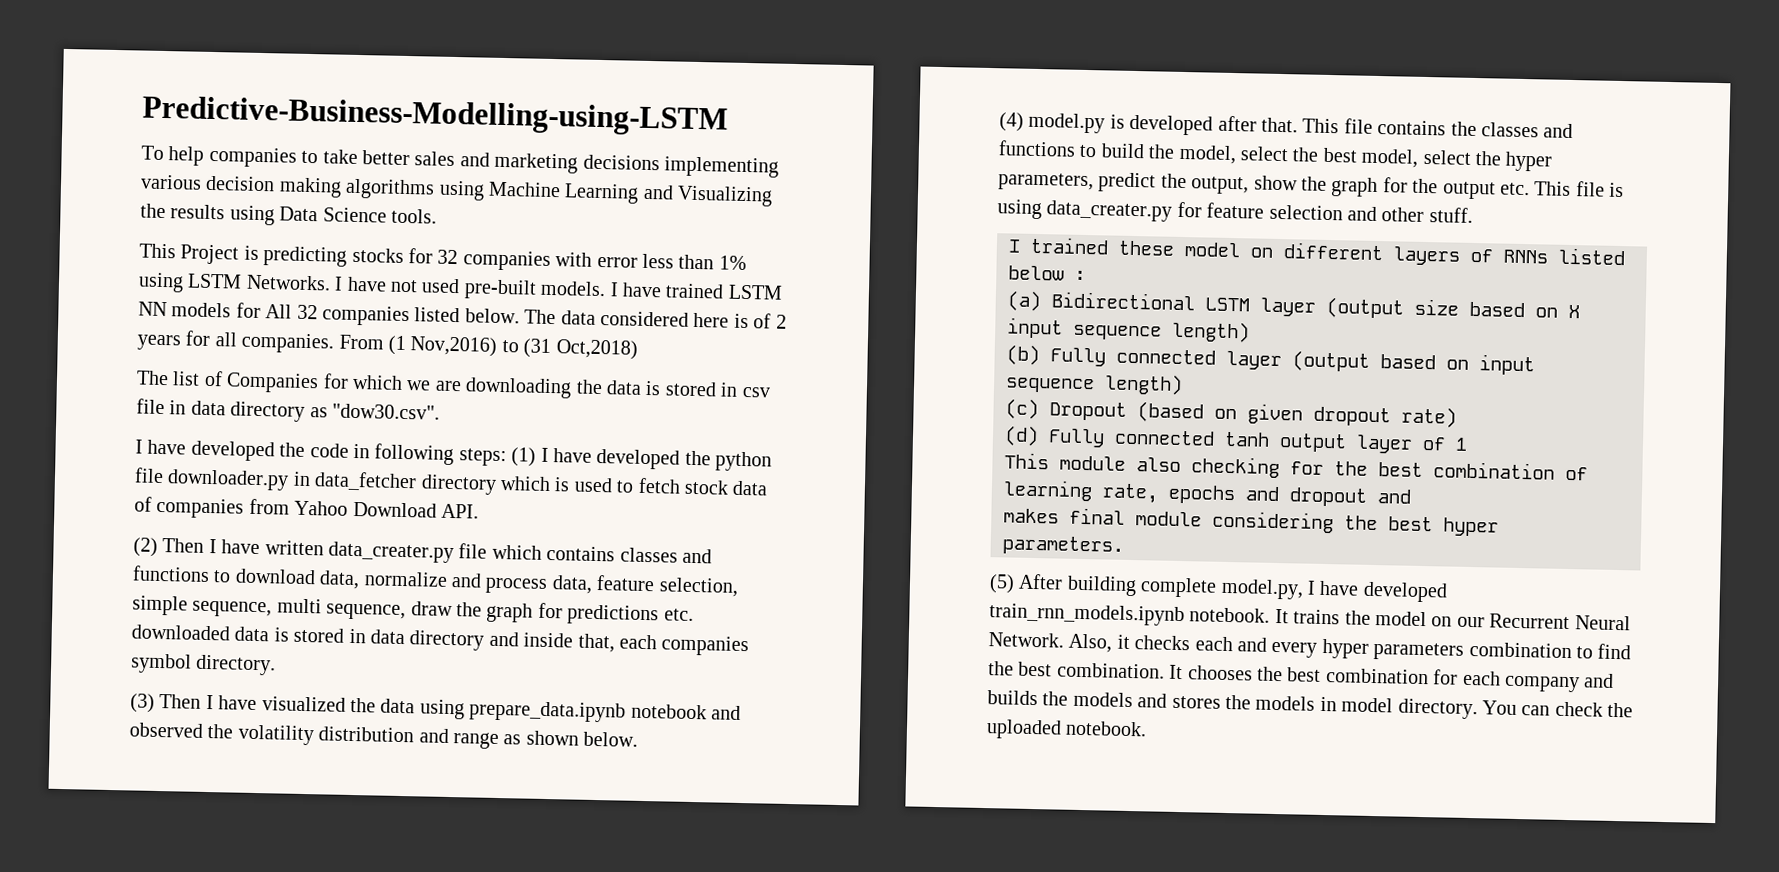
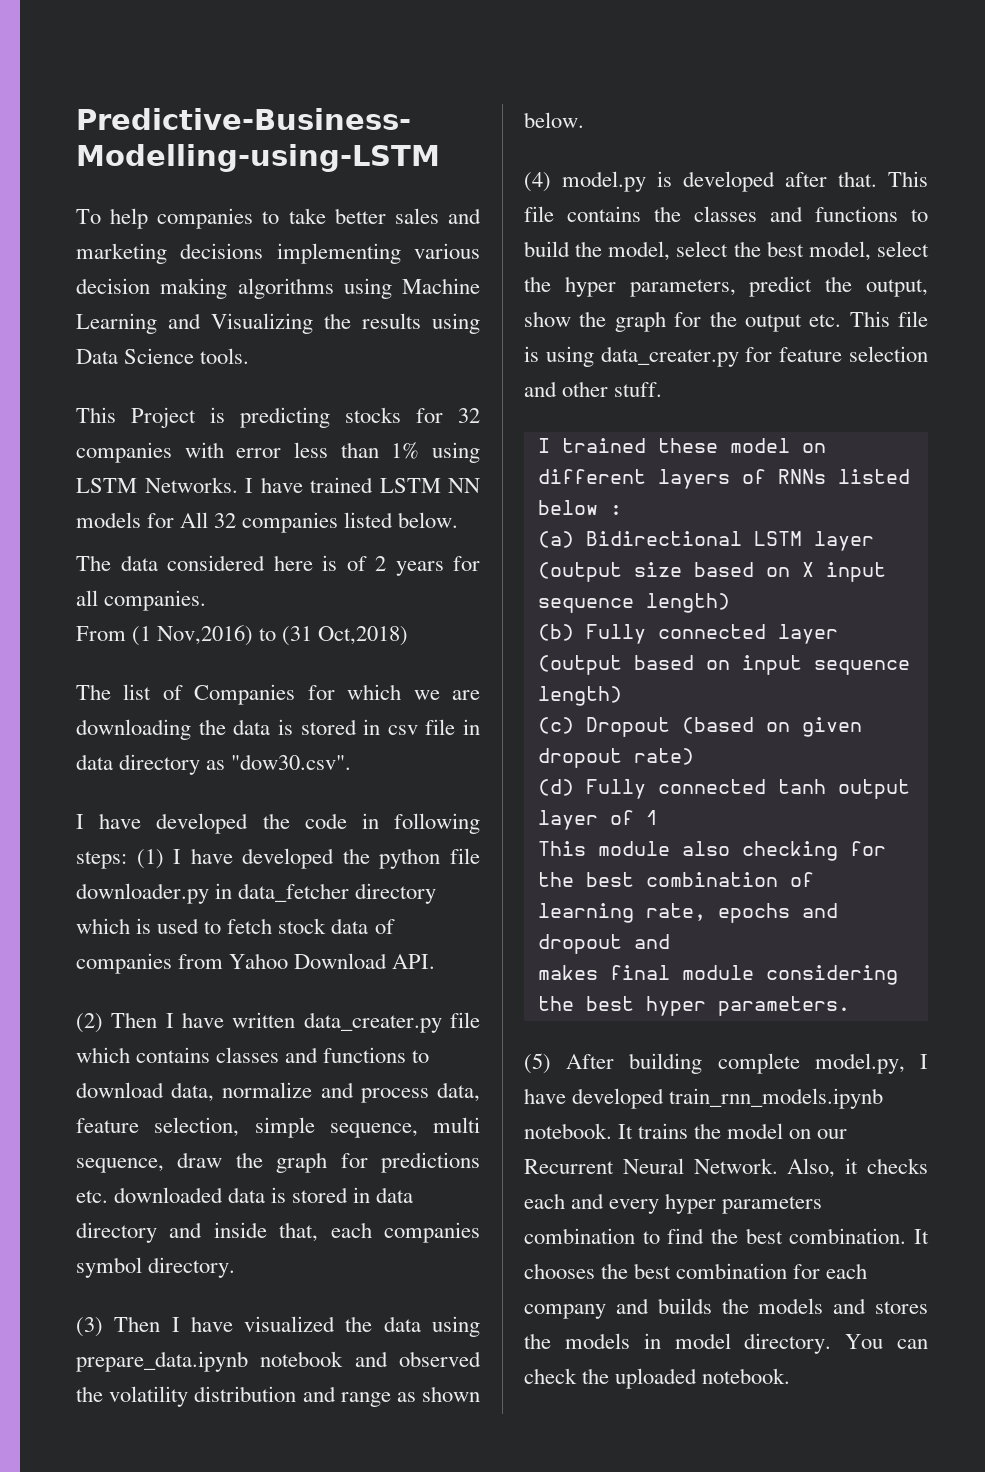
- I have not used pre-built models. I have trained LSTM NN models for All 32 companies listed below. The data considered here is of 2 years for all companies. From (1 Nov,2016) to (31 Oct,2018)
+ I have trained LSTM NN models for All 32 companies listed below.
+ The data considered here is of 2 years for all companies.
+ From (1 Nov,2016) to (31 Oct,2018)

